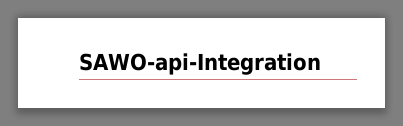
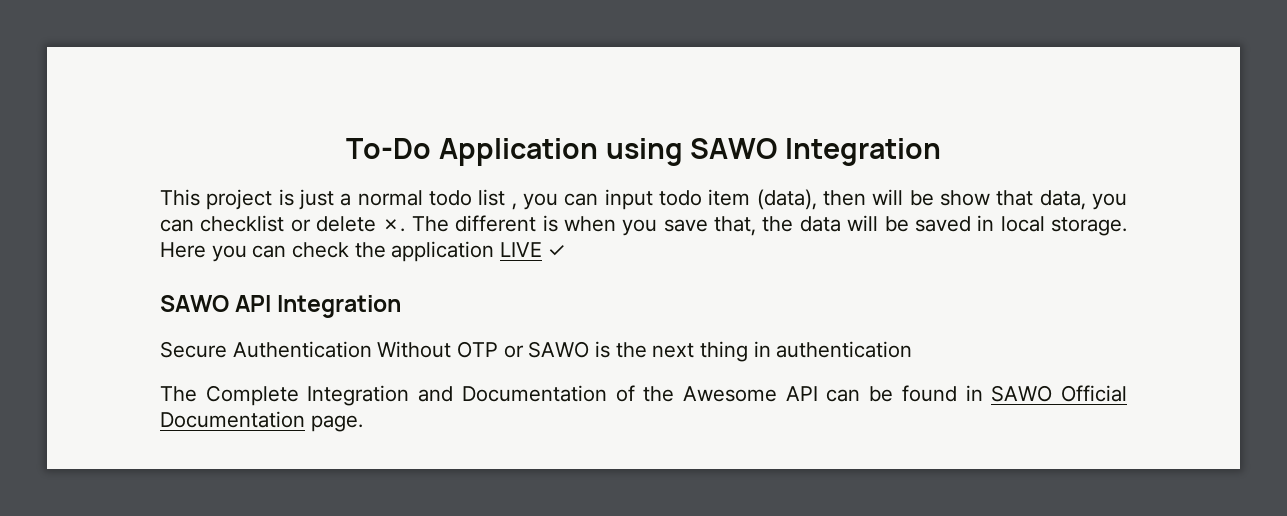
- SAWO-api-Integration
+ To-Do Application using SAWO Integration
+ This project is just a normal todo list , you can input todo item (data), then will be show that data, you can checklist or delete ✗. The different is when you save that, the data will be saved in local storage. Here you can check the application LIVE ✓
+ SAWO API Integration
+ Secure Authentication Without OTP or SAWO is the next thing in authentication
+ The Complete Integration and Documentation of the Awesome API can be found in SAWO Official Documentation page.

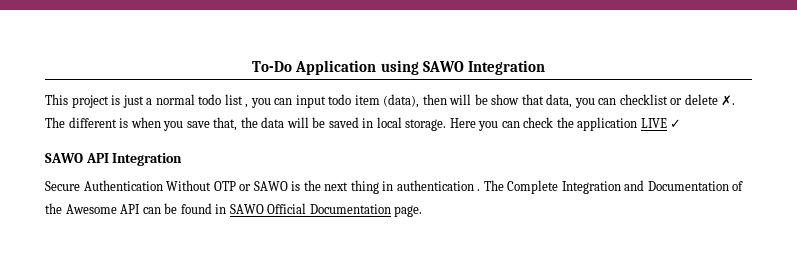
- Secure Authentication Without OTP or SAWO is the next thing in authentication
- The Complete Integration and Documentation of the Awesome API can be found in SAWO Official Documentation page.
+ Secure Authentication Without OTP or SAWO is the next thing in authentication . The Complete Integration and Documentation of the Awesome API can be found in SAWO Official Documentation page.

